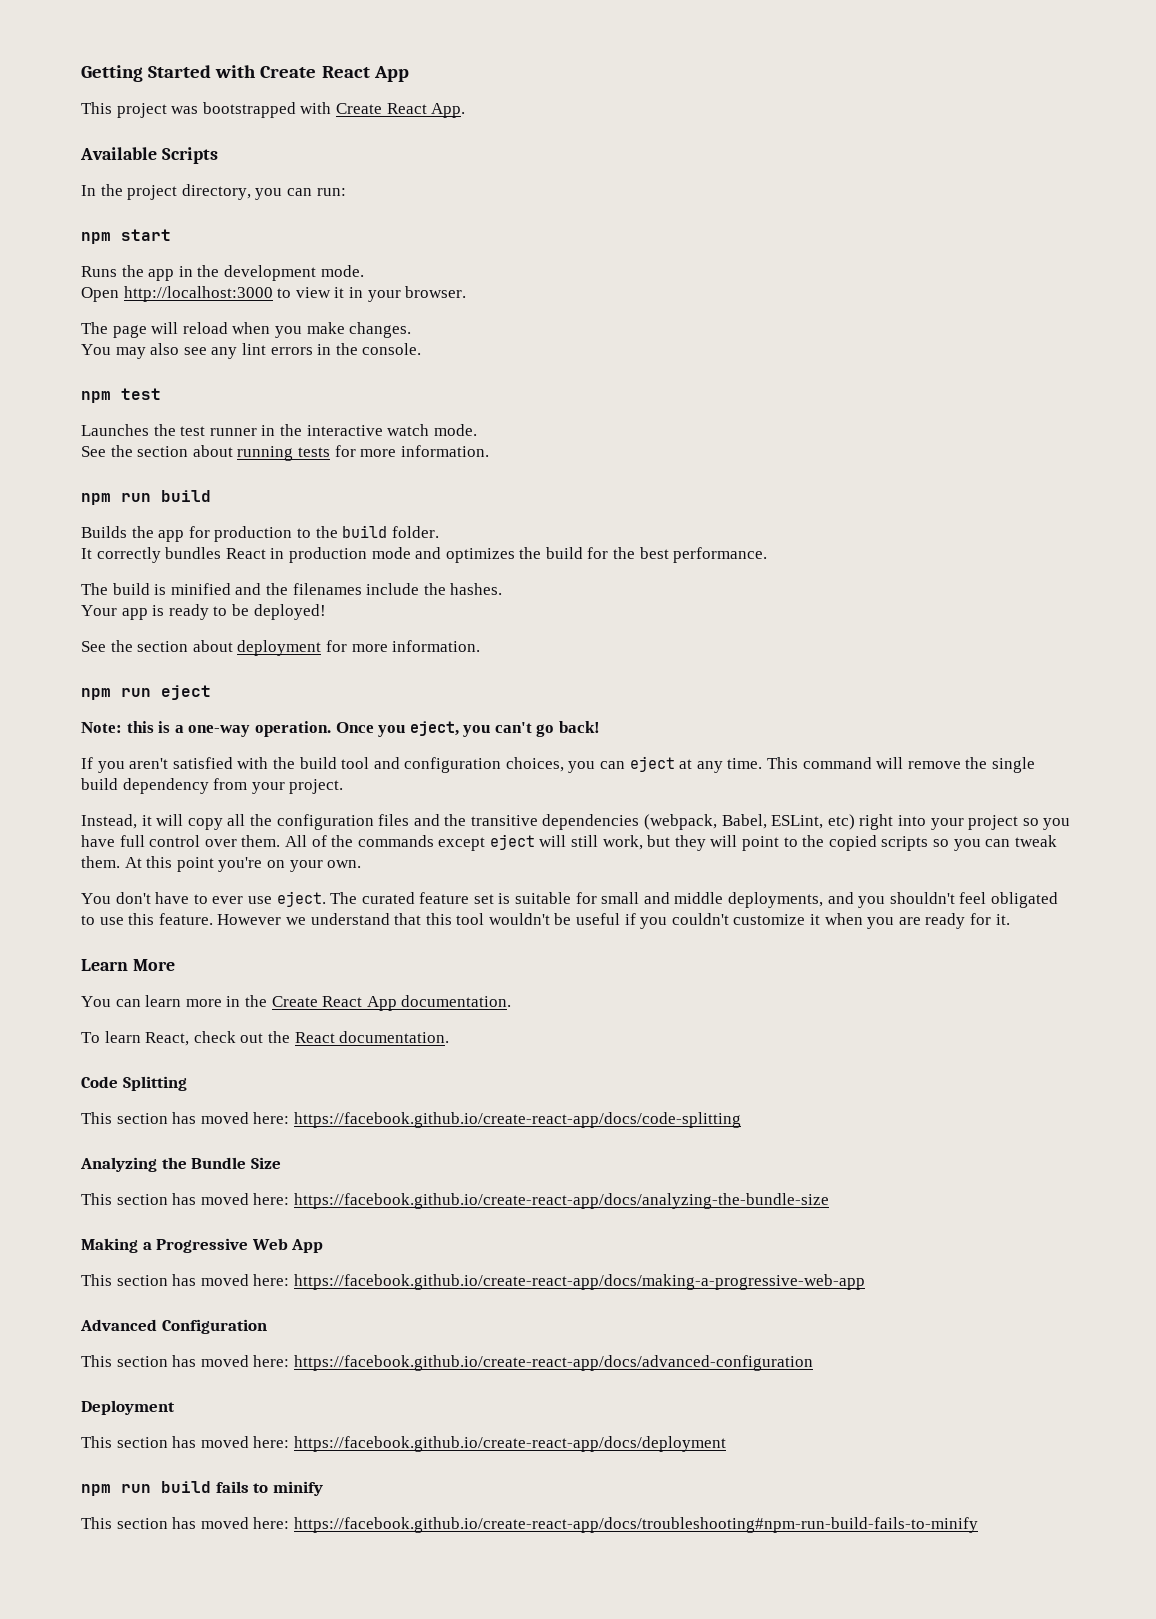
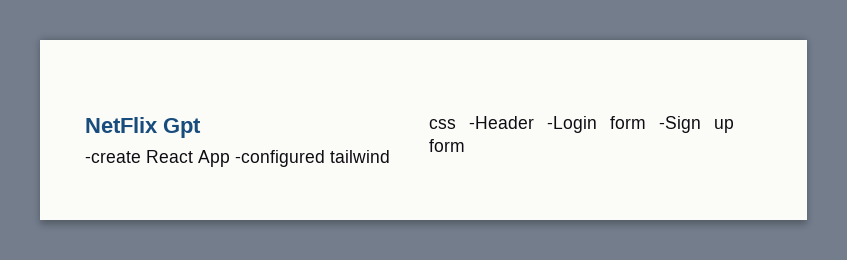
- Getting Started with Create React App
- This project was bootstrapped with Create React App.
- Available Scripts
- In the project directory, you can run:
- npm start
- Runs the app in the development mode.
- Open http://localhost:3000 to view it in your browser.
- The page will reload when you make changes.
- You may also see any lint errors in the console.
- npm test
- Launches the test runner in the interactive watch mode.
- See the section about running tests for more information.
- npm run build
- Builds the app for production to the build folder.
- It correctly bundles React in production mode and optimizes the build for the best performance.
- The build is minified and the filenames include the hashes.
- Your app is ready to be deployed!
- See the section about deployment for more information.
- npm run eject
- Note: this is a one-way operation. Once you eject, you can't go back!
- If you aren't satisfied with the build tool and configuration choices, you can eject at any time. This command will remove the single build dependency from your project.
- Instead, it will copy all the configuration files and the transitive dependencies (webpack, Babel, ESLint, etc) right into your project so you have full control over them. All of the commands except eject will still work, but they will point to the copied scripts so you can tweak them. At this point you're on your own.
- You don't have to ever use eject. The curated feature set is suitable for small and middle deployments, and you shouldn't feel obligated to use this feature. However we understand that this tool wouldn't be useful if you couldn't customize it when you are ready for it.
- Learn More
- You can learn more in the Create React App documentation.
- To learn React, check out the React documentation.
- Code Splitting
- This section has moved here: https://facebook.github.io/create-react-app/docs/code-splitting
- Analyzing the Bundle Size
- This section has moved here: https://facebook.github.io/create-react-app/docs/analyzing-the-bundle-size
- Making a Progressive Web App
- This section has moved here: https://facebook.github.io/create-react-app/docs/making-a-progressive-web-app
- Advanced Configuration
- This section has moved here: https://facebook.github.io/create-react-app/docs/advanced-configuration
- Deployment
- This section has moved here: https://facebook.github.io/create-react-app/docs/deployment
- npm run build fails to minify
- This section has moved here: https://facebook.github.io/create-react-app/docs/troubleshooting#npm-run-build-fails-to-minify
+ NetFlix Gpt
+ -create React App -configured tailwind css -Header -Login form -Sign up form

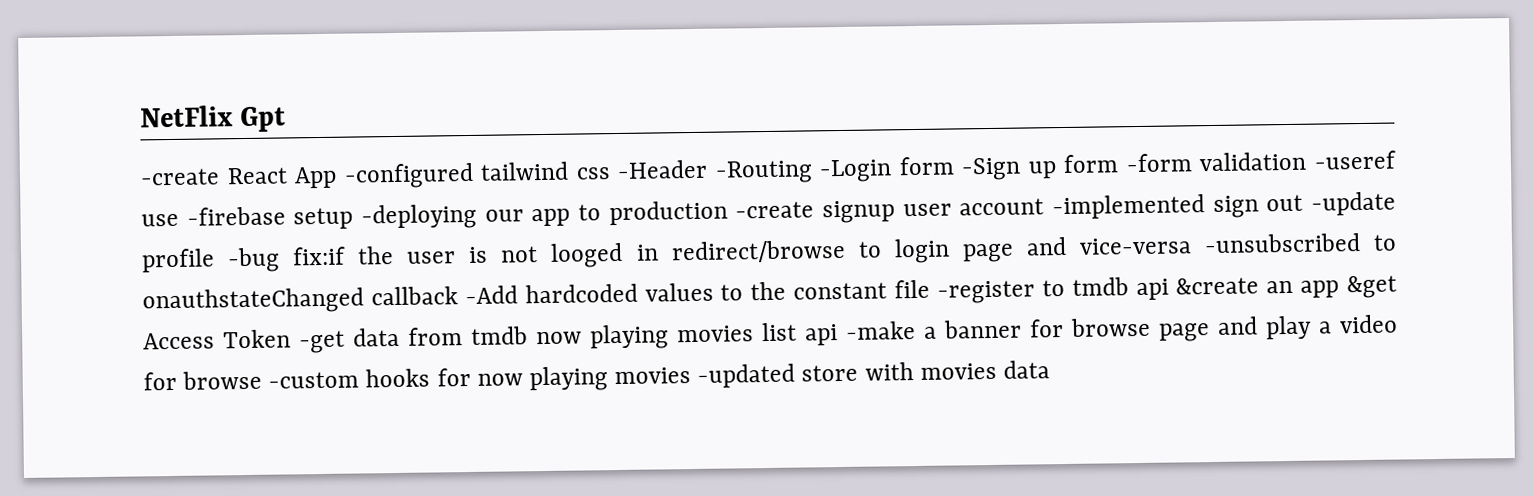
- -create React App -configured tailwind css -Header -Login form -Sign up form
+ -create React App -configured tailwind css -Header -Routing -Login form -Sign up form -form validation -useref use -firebase setup -deploying our app to production -create signup user account -implemented sign out -update profile -bug fix:if the user is not looged in redirect/browse to login page and vice-versa -unsubscribed to onauthstateChanged callback -Add hardcoded values to the constant file -register to tmdb api &create an app &get Access Token -get data from tmdb now playing movies list api -make a banner for browse page and play a video for browse -custom hooks for now playing movies -updated store with movies data

